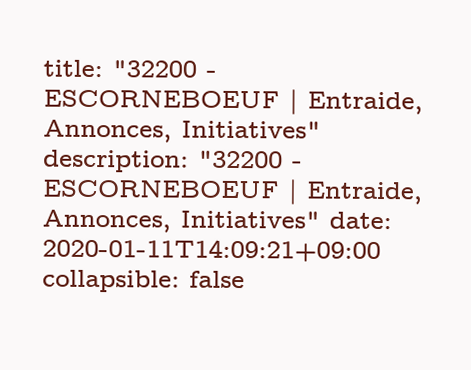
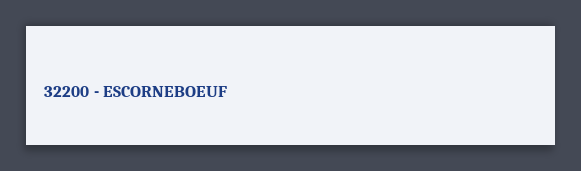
- title: "32200 - ESCORNEBOEUF | Entraide, Annonces, Initiatives" description: "32200 - ESCORNEBOEUF | Entraide, Annonces, Initiatives" date: 2020-01-11T14:09:21+09:00 collapsible: false
+ 32200 - ESCORNEBOEUF

